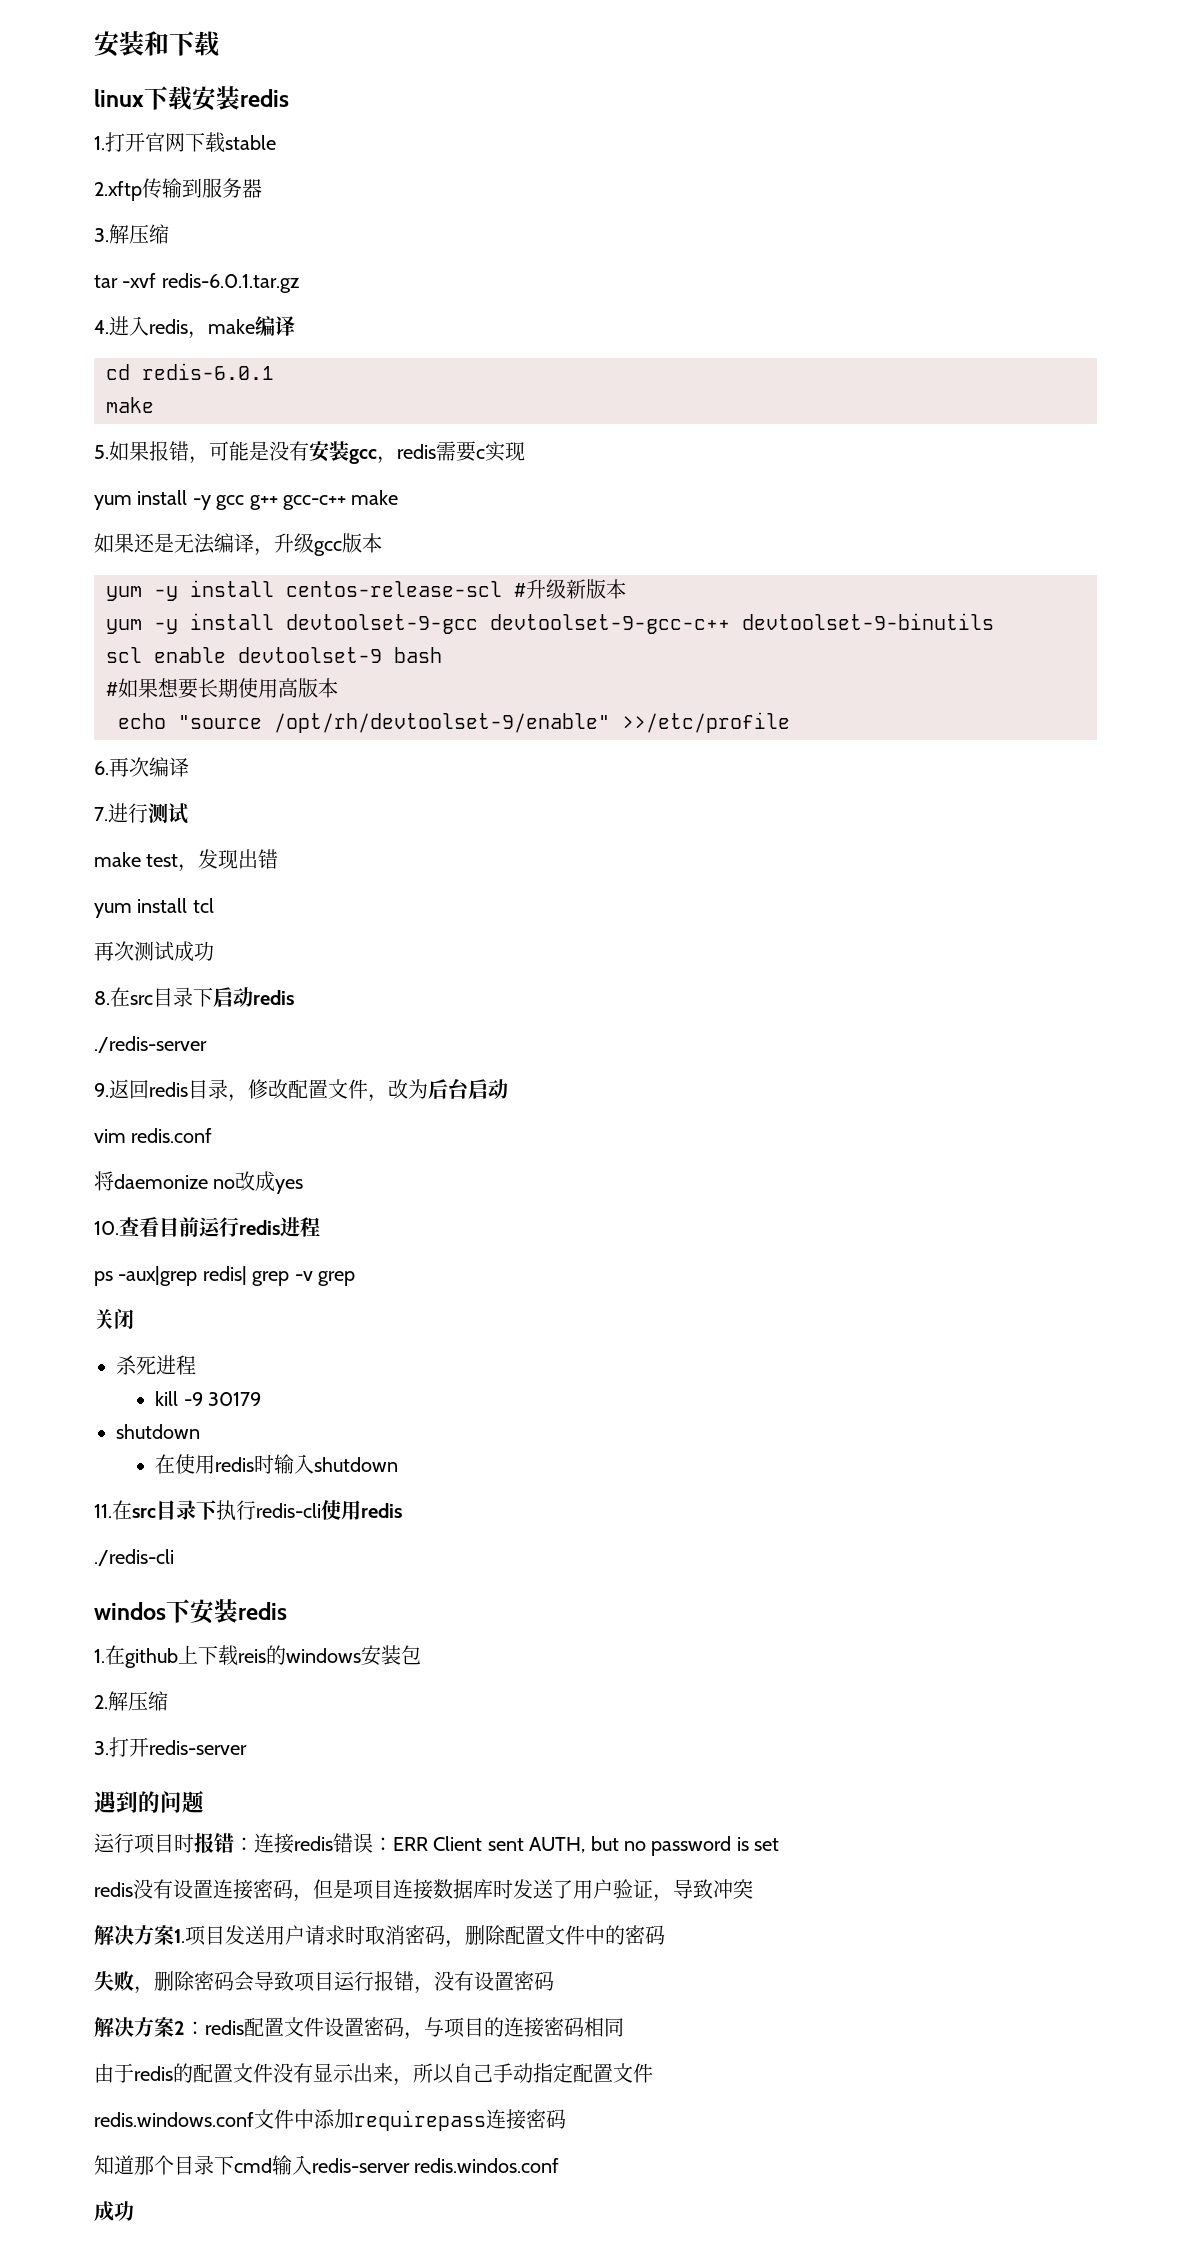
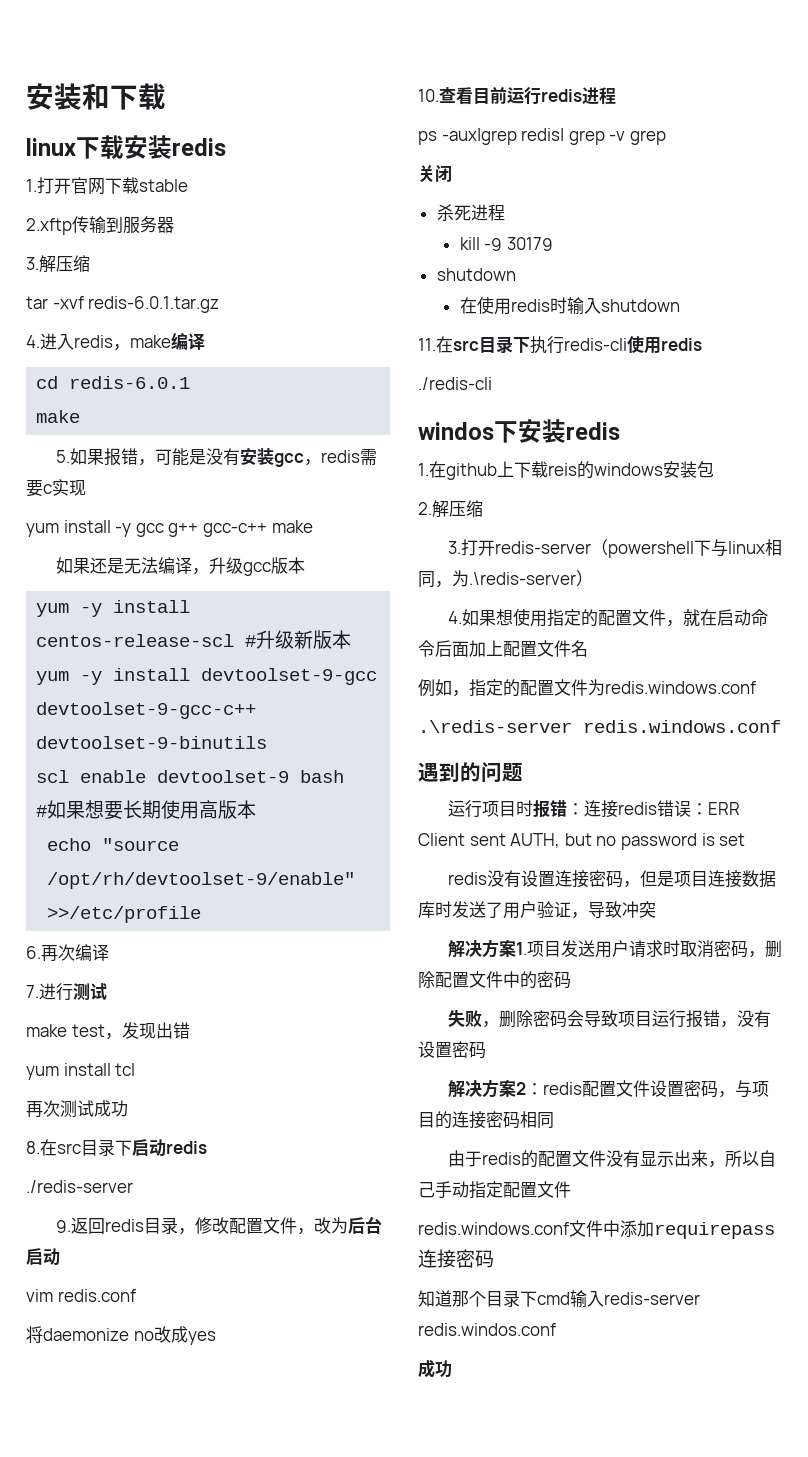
- 3.打开redis-server
+ 3.打开redis-server（powershell下与linux相同，为.\redis-server）
+ 4.如果想使用指定的配置文件，就在启动命令后面加上配置文件名
+ 例如，指定的配置文件为redis.windows.conf
+ .\redis-server redis.windows.conf

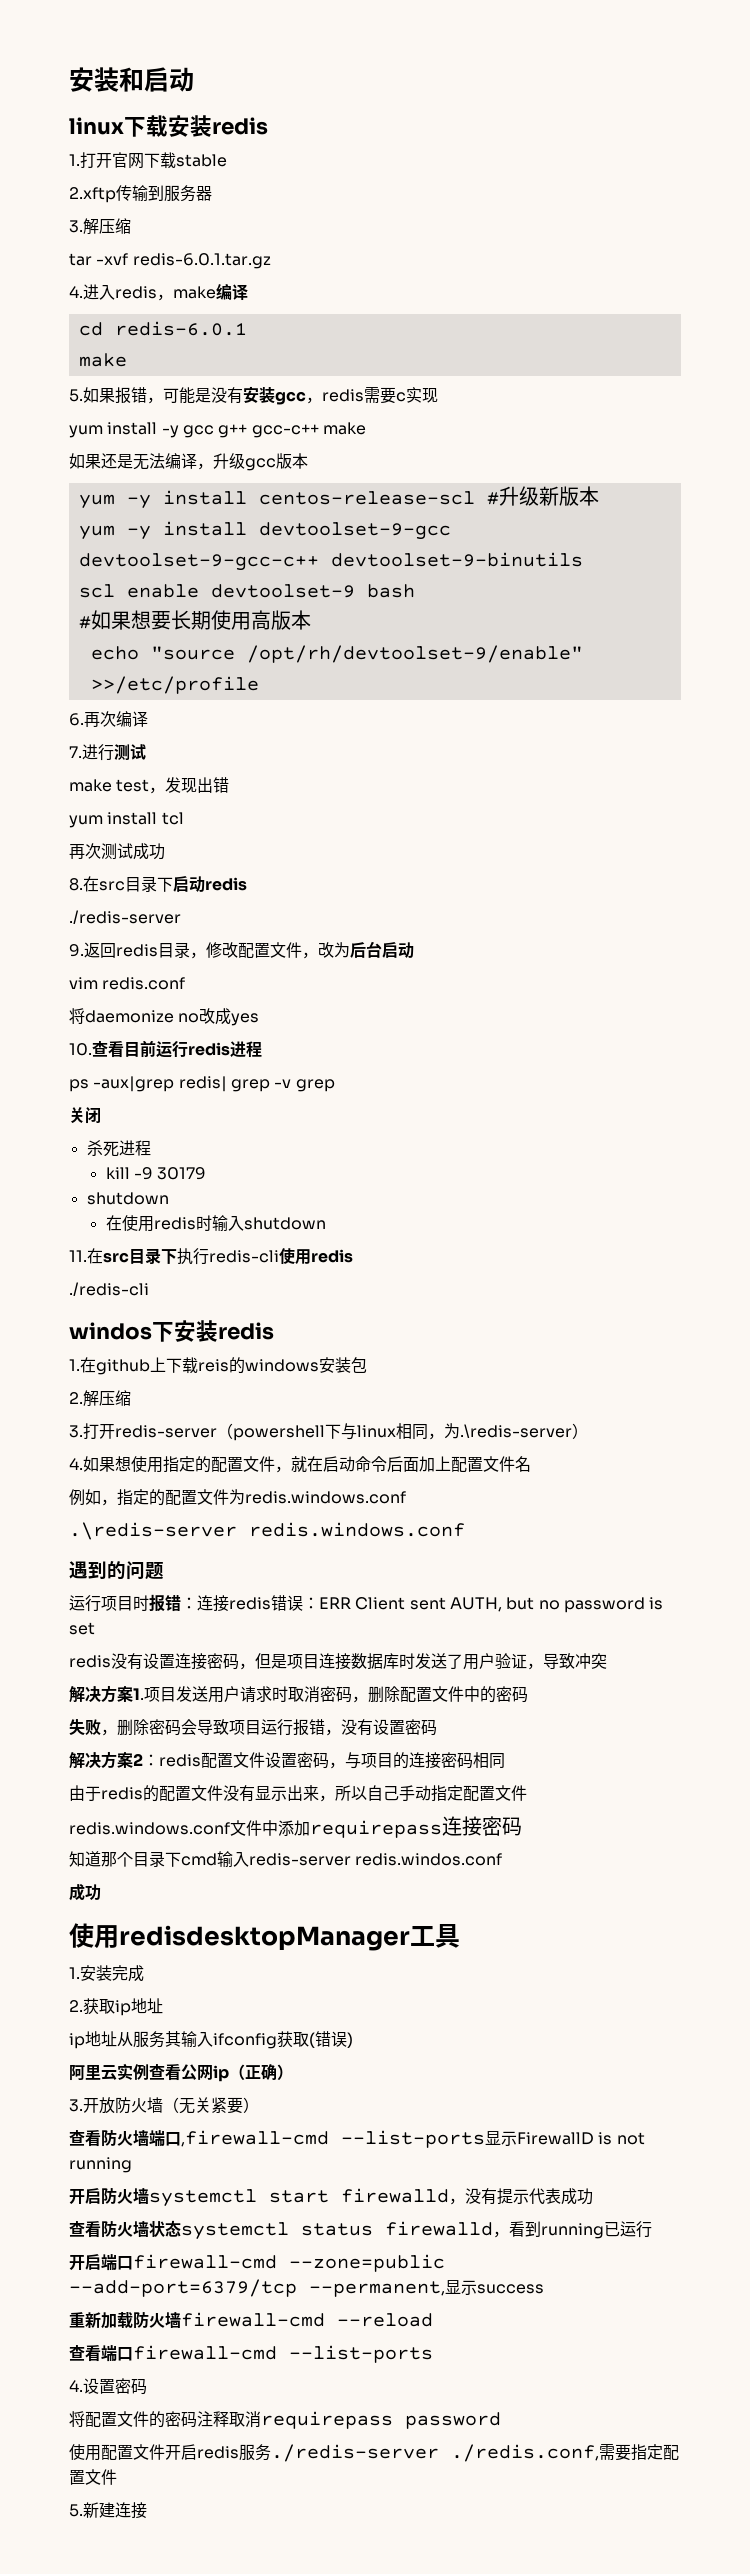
- 安装和下载
+ 安装和启动
+ 使用redisdesktopManager工具
+ 1.安装完成
+ 2.获取ip地址
+ ip地址从服务其输入ifconfig获取(错误)
+ 阿里云实例查看公网ip（正确）
+ 3.开放防火墙（无关紧要）
+ 查看防火墙端口,firewall-cmd --list-ports显示FirewallD is not running
+ 开启防火墙systemctl start firewalld，没有提示代表成功
+ 查看防火墙状态systemctl status firewalld，看到running已运行
+ 开启端口firewall-cmd --zone=public --add-port=6379/tcp --permanent,显示success
+ 重新加载防火墙firewall-cmd --reload
+ 查看端口firewall-cmd --list-ports
+ 4.设置密码
+ 将配置文件的密码注释取消requirepass password
+ 使用配置文件开启redis服务./redis-server ./redis.conf,需要指定配置文件
+ 5.新建连接

